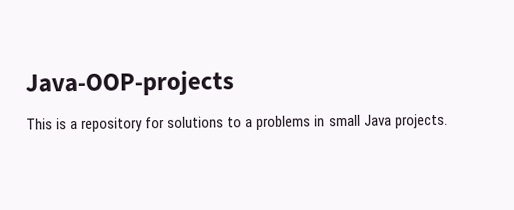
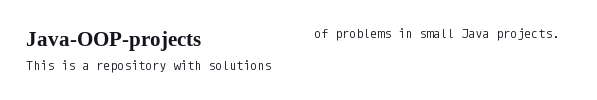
- This is a repository for solutions to a problems in small Java projects.
+ This is a repository with solutions of problems in small Java projects.

